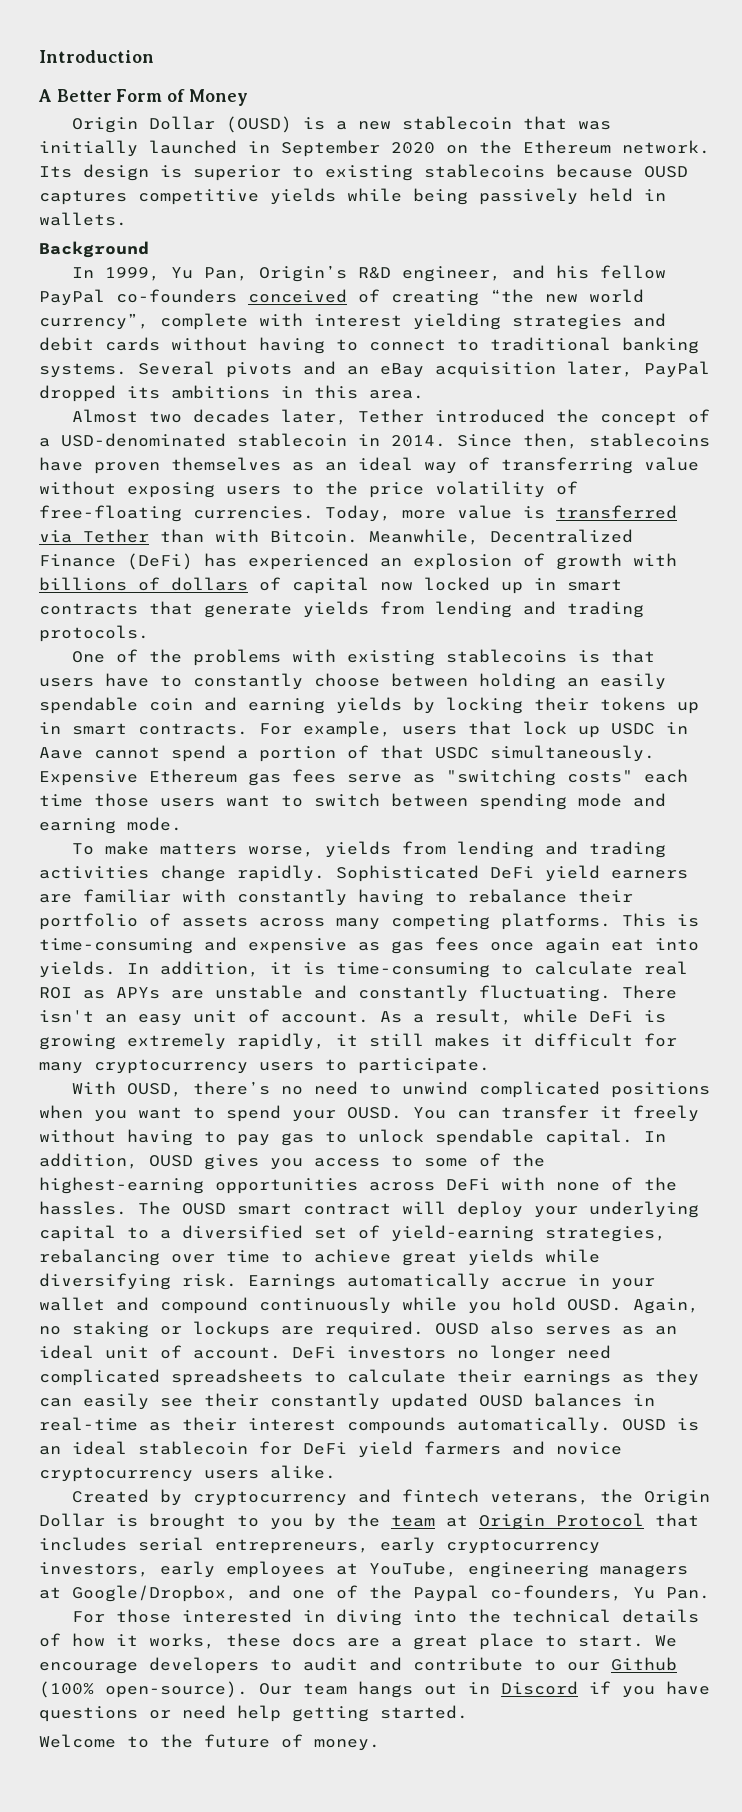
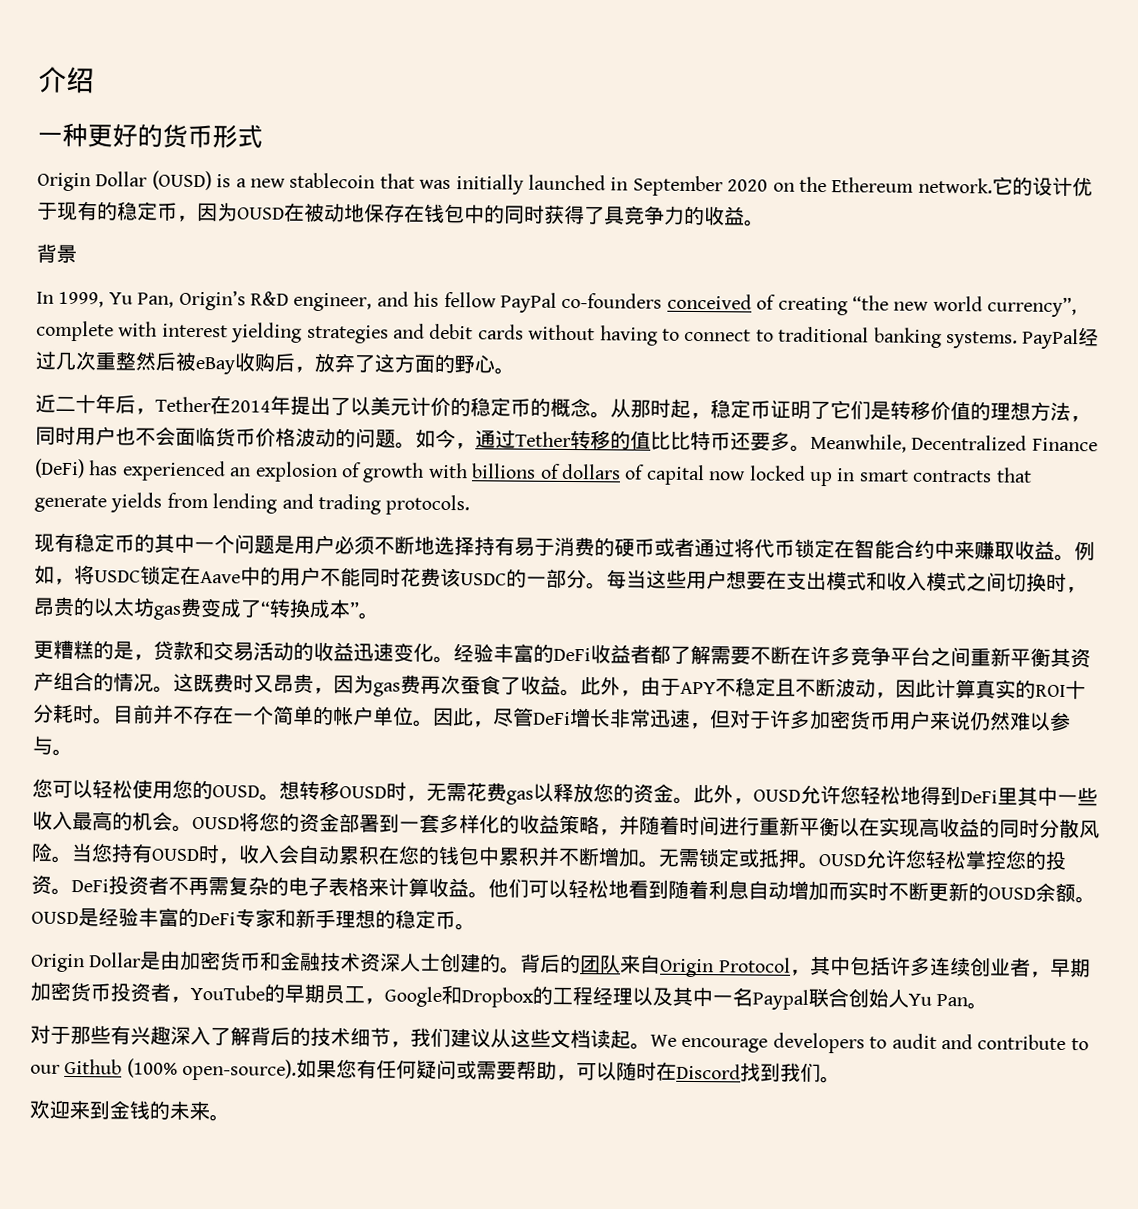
- Introduction
- A Better Form of Money
+ 介绍
+ 一种更好的货币形式
- Its design is superior to existing stablecoins because OUSD captures competitive yields while being passively held in wallets.
- Background
+ 它的设计优于现有的稳定币，因为OUSD在被动地保存在钱包中的同时获得了具竞争力的收益。
+ 背景
- Several pivots and an eBay acquisition later, PayPal dropped its ambitions in this area.
- Almost two decades later, Tether introduced the concept of a USD-denominated stablecoin in 2014. Since then, stablecoins have proven themselves as an ideal way of transferring value without exposing users to the price volatility of free-floating currencies. Today, more value is transferred via Tether than with Bitcoin.
+ PayPal经过几次重整然后被eBay收购后，放弃了这方面的野心。
+ 近二十年后，Tether在2014年提出了以美元计价的稳定币的概念。从那时起，稳定币证明了它们是转移价值的理想方法，同时用户也不会面临货币价格波动的问题。如今，通过Tether转移的值比比特币还要多。
- One of the problems with existing stablecoins is that users have to constantly choose between holding an easily spendable coin and earning yields by locking their tokens up in smart contracts. For example, users that lock up USDC in Aave cannot spend a portion of that USDC simultaneously. Expensive Ethereum gas fees serve as "switching costs" each time those users want to switch between spending mode and earning mode.
- To make matters worse, yields from lending and trading activities change rapidly. Sophisticated DeFi yield earners are familiar with constantly having to rebalance their portfolio of assets across many competing platforms. This is time-consuming and expensive as gas fees once again eat into yields. In addition, it is time-consuming to calculate real ROI as APYs are unstable and constantly fluctuating. There isn't an easy unit of account. As a result, while DeFi is growing extremely rapidly, it still makes it difficult for many cryptocurrency users to participate.
- With OUSD, there’s no need to unwind complicated positions when you want to spend your OUSD. You can transfer it freely without having to pay gas to unlock spendable capital. In addition, OUSD gives you access to some of the highest-earning opportunities across DeFi with none of the hassles. The OUSD smart contract will deploy your underlying capital to a diversified set of yield-earning strategies, rebalancing over time to achieve great yields while diversifying risk. Earnings automatically accrue in your wallet and compound continuously while you hold OUSD. Again, no staking or lockups are required. OUSD also serves as an ideal unit of account. DeFi investors no longer need complicated spreadsheets to calculate their earnings as they can easily see their constantly updated OUSD balances in real-time as their interest compounds automatically. OUSD is an ideal stablecoin for DeFi yield farmers and novice cryptocurrency users alike.
- Created by cryptocurrency and fintech veterans, the Origin Dollar is brought to you by the team at Origin Protocol that includes serial entrepreneurs, early cryptocurrency investors, early employees at YouTube, engineering managers at Google/Dropbox, and one of the Paypal co-founders, Yu Pan.
- For those interested in diving into the technical details of how it works, these docs are a great place to start.
+ 现有稳定币的其中一个问题是用户必须不断地选择持有易于消费的硬币或者通过将代币锁定在智能合约中来赚取收益。例如，将USDC锁定在Aave中的用户不能同时花费该USDC的一部分。每当这些用户想要在支出模式和收入模式之间切换时，昂贵的以太坊gas费变成了“转换成本”。
+ 更糟糕的是，贷款和交易活动的收益迅速变化。经验丰富的DeFi收益者都了解需要不断在许多竞争平台之间重新平衡其资产组合的情况。这既费时又昂贵，因为gas费再次蚕食了收益。此外，由于APY不稳定且不断波动，因此计算真实的ROI十分耗时。目前并不存在一个简单的帐户单位。因此，尽管DeFi增长非常迅速，但对于许多加密货币用户来说仍然难以参与。
+ 您可以轻松使用您的OUSD。想转移OUSD时，无需花费gas以释放您的资金。此外，OUSD允许您轻松地得到DeFi里其中一些收入最高的机会。OUSD将您的资金部署到一套多样化的收益策略，并随着时间进行重新平衡以在实现高收益的同时分散风险。当您持有OUSD时，收入会自动累积在您的钱包中累积并不断增加。无需锁定或抵押。OUSD允许您轻松掌控您的投资。DeFi投资者不再需复杂的电子表格来计算收益。他们可以轻松地看到随着利息自动增加而实时不断更新的OUSD余额。OUSD是经验丰富的DeFi专家和新手理想的稳定币。
+ Origin Dollar是由加密货币和金融技术资深人士创建的。背后的团队来自Origin Protocol，其中包括许多连续创业者，早期加密货币投资者，YouTube的早期员工，Google和Dropbox的工程经理以及其中一名Paypal联合创始人Yu Pan。
+ 对于那些有兴趣深入了解背后的技术细节，我们建议从这些文档读起。
- Our team hangs out in Discord if you have questions or need help getting started.
- Welcome to the future of money.
+ 如果您有任何疑问或需要帮助，可以随时在Discord找到我们。
+ 欢迎来到金钱的未来。

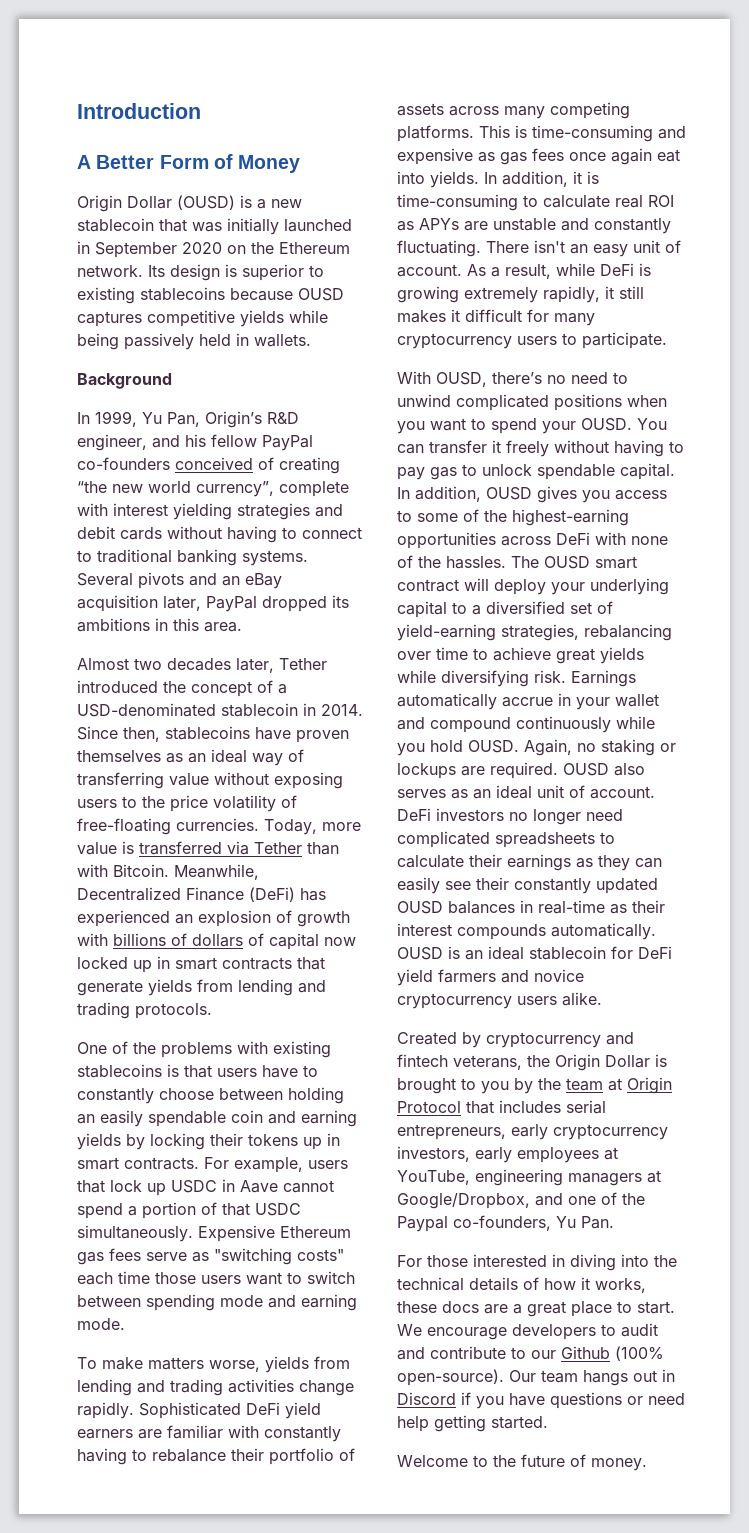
- 介绍
- 一种更好的货币形式
+ Introduction
+ A Better Form of Money
- 它的设计优于现有的稳定币，因为OUSD在被动地保存在钱包中的同时获得了具竞争力的收益。
- 背景
+ Its design is superior to existing stablecoins because OUSD captures competitive yields while being passively held in wallets.
+ Background
- PayPal经过几次重整然后被eBay收购后，放弃了这方面的野心。
- 近二十年后，Tether在2014年提出了以美元计价的稳定币的概念。从那时起，稳定币证明了它们是转移价值的理想方法，同时用户也不会面临货币价格波动的问题。如今，通过Tether转移的值比比特币还要多。
+ Several pivots and an eBay acquisition later, PayPal dropped its ambitions in this area.
+ Almost two decades later, Tether introduced the concept of a USD-denominated stablecoin in 2014. Since then, stablecoins have proven themselves as an ideal way of transferring value without exposing users to the price volatility of free-floating currencies. Today, more value is transferred via Tether than with Bitcoin.
- 现有稳定币的其中一个问题是用户必须不断地选择持有易于消费的硬币或者通过将代币锁定在智能合约中来赚取收益。例如，将USDC锁定在Aave中的用户不能同时花费该USDC的一部分。每当这些用户想要在支出模式和收入模式之间切换时，昂贵的以太坊gas费变成了“转换成本”。
- 更糟糕的是，贷款和交易活动的收益迅速变化。经验丰富的DeFi收益者都了解需要不断在许多竞争平台之间重新平衡其资产组合的情况。这既费时又昂贵，因为gas费再次蚕食了收益。此外，由于APY不稳定且不断波动，因此计算真实的ROI十分耗时。目前并不存在一个简单的帐户单位。因此，尽管DeFi增长非常迅速，但对于许多加密货币用户来说仍然难以参与。
- 您可以轻松使用您的OUSD。想转移OUSD时，无需花费gas以释放您的资金。此外，OUSD允许您轻松地得到DeFi里其中一些收入最高的机会。OUSD将您的资金部署到一套多样化的收益策略，并随着时间进行重新平衡以在实现高收益的同时分散风险。当您持有OUSD时，收入会自动累积在您的钱包中累积并不断增加。无需锁定或抵押。OUSD允许您轻松掌控您的投资。DeFi投资者不再需复杂的电子表格来计算收益。他们可以轻松地看到随着利息自动增加而实时不断更新的OUSD余额。OUSD是经验丰富的DeFi专家和新手理想的稳定币。
- Origin Dollar是由加密货币和金融技术资深人士创建的。背后的团队来自Origin Protocol，其中包括许多连续创业者，早期加密货币投资者，YouTube的早期员工，Google和Dropbox的工程经理以及其中一名Paypal联合创始人Yu Pan。
- 对于那些有兴趣深入了解背后的技术细节，我们建议从这些文档读起。
+ One of the problems with existing stablecoins is that users have to constantly choose between holding an easily spendable coin and earning yields by locking their tokens up in smart contracts. For example, users that lock up USDC in Aave cannot spend a portion of that USDC simultaneously. Expensive Ethereum gas fees serve as "switching costs" each time those users want to switch between spending mode and earning mode.
+ To make matters worse, yields from lending and trading activities change rapidly. Sophisticated DeFi yield earners are familiar with constantly having to rebalance their portfolio of assets across many competing platforms. This is time-consuming and expensive as gas fees once again eat into yields. In addition, it is time-consuming to calculate real ROI as APYs are unstable and constantly fluctuating. There isn't an easy unit of account. As a result, while DeFi is growing extremely rapidly, it still makes it difficult for many cryptocurrency users to participate.
+ With OUSD, there’s no need to unwind complicated positions when you want to spend your OUSD. You can transfer it freely without having to pay gas to unlock spendable capital. In addition, OUSD gives you access to some of the highest-earning opportunities across DeFi with none of the hassles. The OUSD smart contract will deploy your underlying capital to a diversified set of yield-earning strategies, rebalancing over time to achieve great yields while diversifying risk. Earnings automatically accrue in your wallet and compound continuously while you hold OUSD. Again, no staking or lockups are required. OUSD also serves as an ideal unit of account. DeFi investors no longer need complicated spreadsheets to calculate their earnings as they can easily see their constantly updated OUSD balances in real-time as their interest compounds automatically. OUSD is an ideal stablecoin for DeFi yield farmers and novice cryptocurrency users alike.
+ Created by cryptocurrency and fintech veterans, the Origin Dollar is brought to you by the team at Origin Protocol that includes serial entrepreneurs, early cryptocurrency investors, early employees at YouTube, engineering managers at Google/Dropbox, and one of the Paypal co-founders, Yu Pan.
+ For those interested in diving into the technical details of how it works, these docs are a great place to start.
- 如果您有任何疑问或需要帮助，可以随时在Discord找到我们。
- 欢迎来到金钱的未来。
+ Our team hangs out in Discord if you have questions or need help getting started.
+ Welcome to the future of money.

